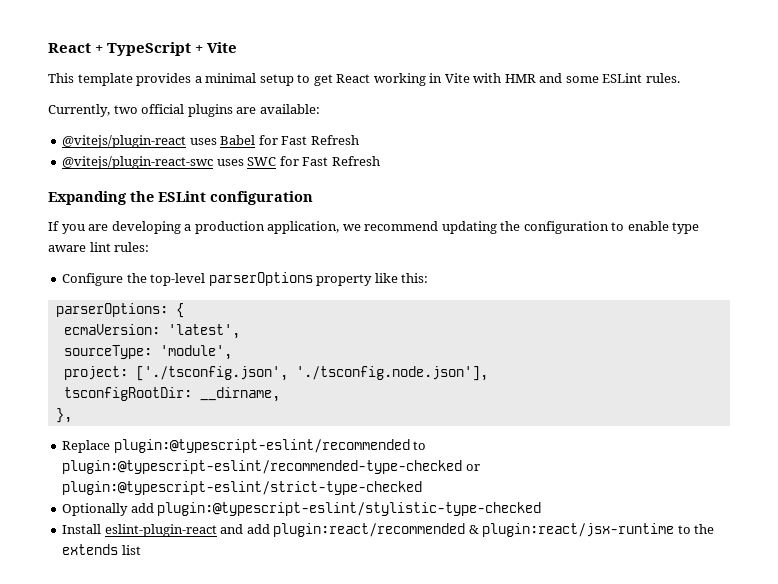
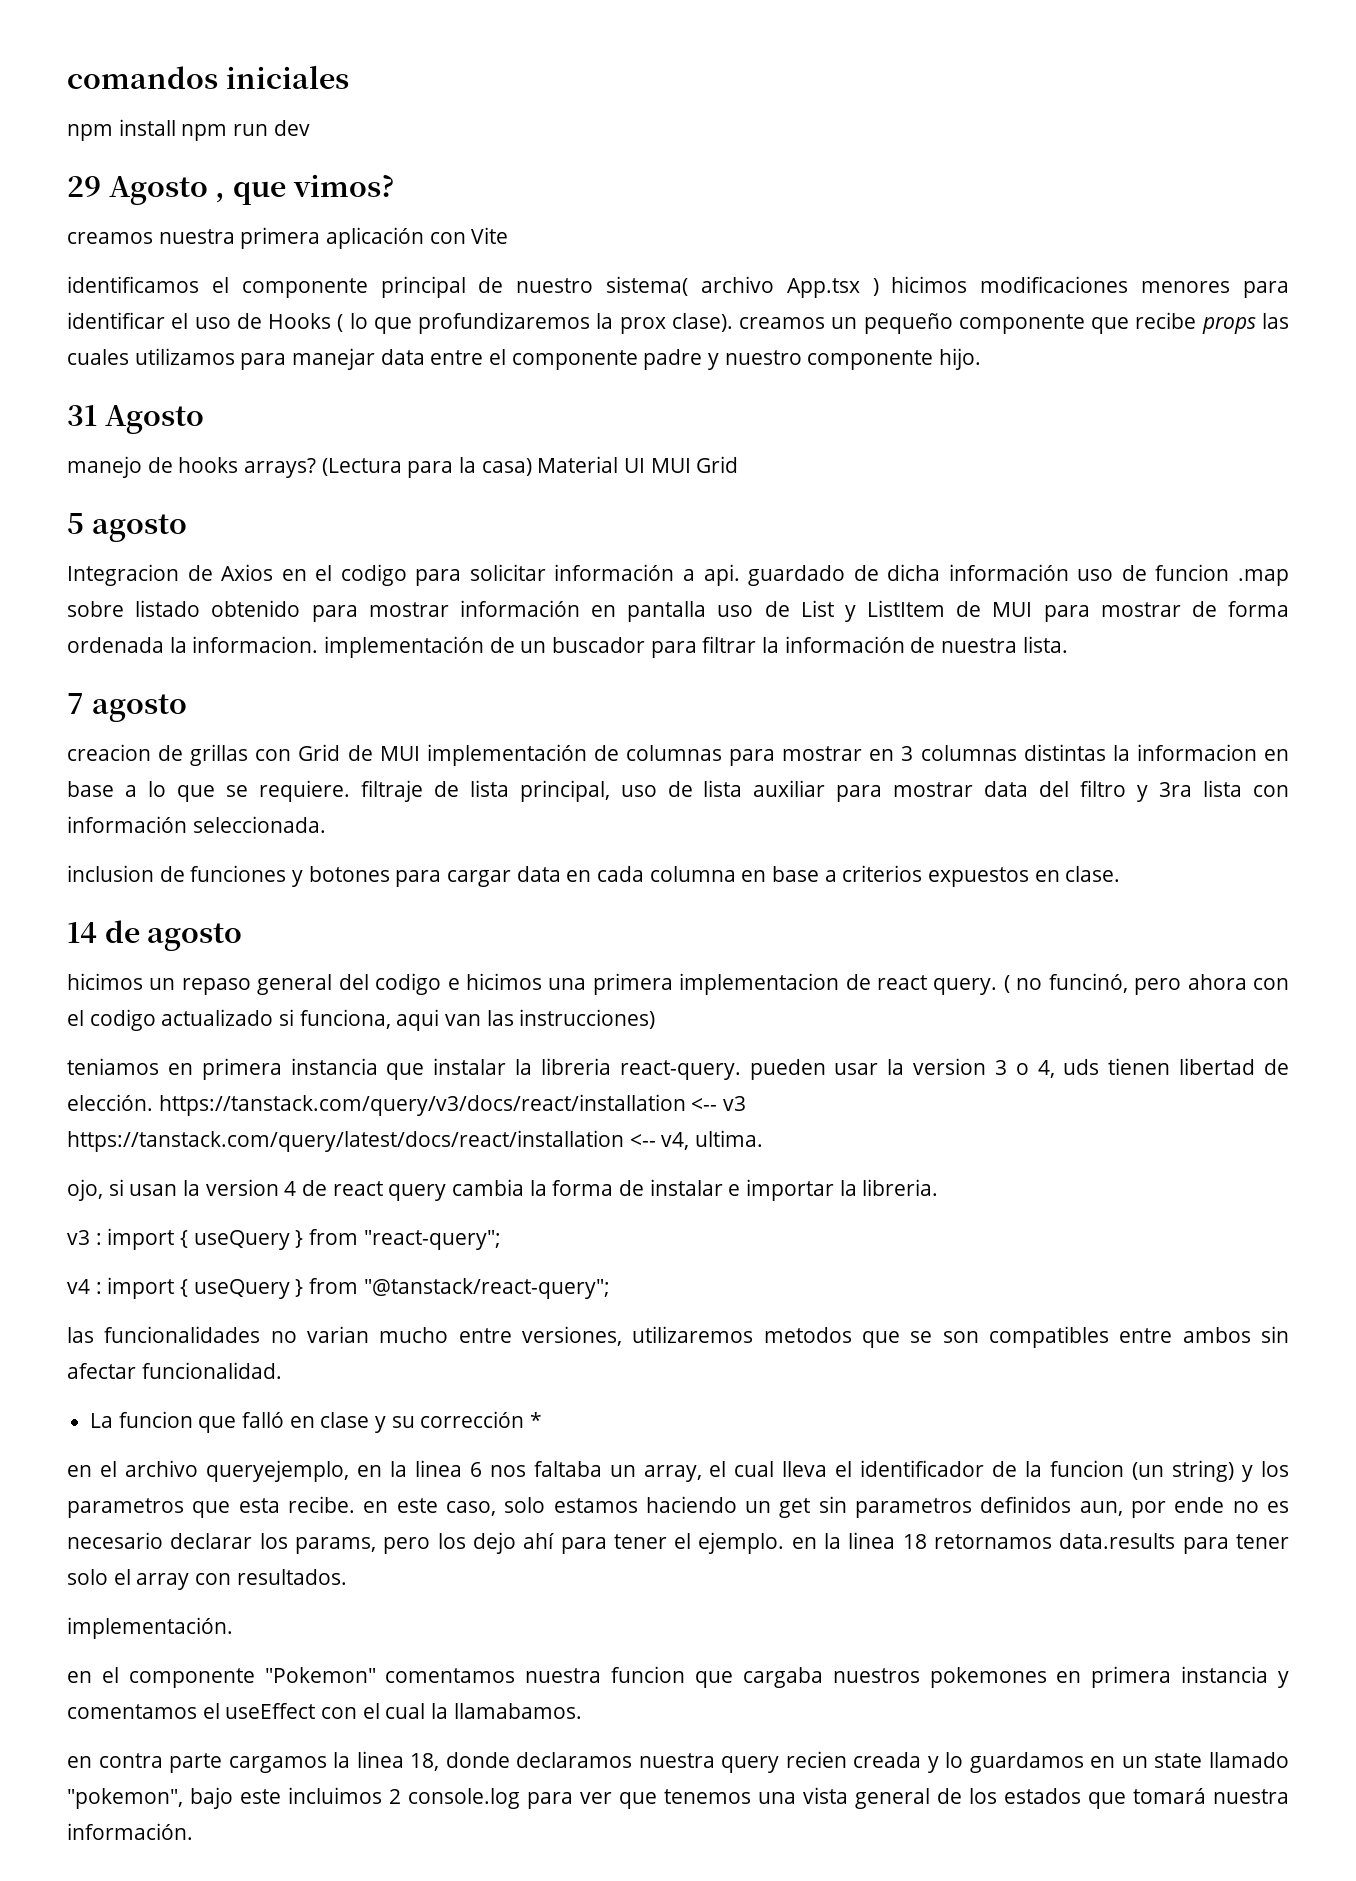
- React + TypeScript + Vite
- This template provides a minimal setup to get React working in Vite with HMR and some ESLint rules.
- Currently, two official plugins are available:
- @vitejs/plugin-react uses Babel for Fast Refresh
- @vitejs/plugin-react-swc uses SWC for Fast Refresh
- Expanding the ESLint configuration
- If you are developing a production application, we recommend updating the configuration to enable type aware lint rules:
- Configure the top-level parserOptions property like this:
- parserOptions: {
- ecmaVersion: 'latest',
- sourceType: 'module',
- project: ['./tsconfig.json', './tsconfig.node.json'],
- tsconfigRootDir: __dirname,
- },
- Replace plugin:@typescript-eslint/recommended to plugin:@typescript-eslint/recommended-type-checked or plugin:@typescript-eslint/strict-type-checked
- Optionally add plugin:@typescript-eslint/stylistic-type-checked
- Install eslint-plugin-react and add plugin:react/recommended & plugin:react/jsx-runtime to the extends list
+ comandos iniciales
+ npm install npm run dev
+ 29 Agosto , que vimos?
+ creamos nuestra primera aplicación con Vite
+ identificamos el componente principal de nuestro sistema( archivo App.tsx ) hicimos modificaciones menores para identificar el uso de Hooks ( lo que profundizaremos la prox clase). creamos un pequeño componente que recibe props las cuales utilizamos para manejar data entre el componente padre y nuestro componente hijo.
+ 31 Agosto
+ manejo de hooks arrays? (Lectura para la casa) Material UI MUI Grid
+ 5 agosto
+ Integracion de Axios en el codigo para solicitar información a api. guardado de dicha información uso de funcion .map sobre listado obtenido para mostrar información en pantalla uso de List y ListItem de MUI para mostrar de forma ordenada la informacion. implementación de un buscador para filtrar la información de nuestra lista.
+ 7 agosto
+ creacion de grillas con Grid de MUI implementación de columnas para mostrar en 3 columnas distintas la informacion en base a lo que se requiere. filtraje de lista principal, uso de lista auxiliar para mostrar data del filtro y 3ra lista con información seleccionada.
+ inclusion de funciones y botones para cargar data en cada columna en base a criterios expuestos en clase.
+ 14 de agosto
+ hicimos un repaso general del codigo e hicimos una primera implementacion de react query. ( no funcinó, pero ahora con el codigo actualizado si funciona, aqui van las instrucciones)
+ teniamos en primera instancia que instalar la libreria react-query. pueden usar la version 3 o 4, uds tienen libertad de elección. https://tanstack.com/query/v3/docs/react/installation <-- v3 https://tanstack.com/query/latest/docs/react/installation <-- v4, ultima.
+ ojo, si usan la version 4 de react query cambia la forma de instalar e importar la libreria.
+ v3 : import { useQuery } from "react-query";
+ v4 : import { useQuery } from "@tanstack/react-query";
+ las funcionalidades no varian mucho entre versiones, utilizaremos metodos que se son compatibles entre ambos sin afectar funcionalidad.
+ La funcion que falló en clase y su corrección *
+ en el archivo queryejemplo, en la linea 6 nos faltaba un array, el cual lleva el identificador de la funcion (un string) y los parametros que esta recibe. en este caso, solo estamos haciendo un get sin parametros definidos aun, por ende no es necesario declarar los params, pero los dejo ahí para tener el ejemplo. en la linea 18 retornamos data.results para tener solo el array con resultados.
+ implementación.
+ en el componente "Pokemon" comentamos nuestra funcion que cargaba nuestros pokemones en primera instancia y comentamos el useEffect con el cual la llamabamos.
+ en contra parte cargamos la linea 18, donde declaramos nuestra query recien creada y lo guardamos en un state llamado "pokemon", bajo este incluimos 2 console.log para ver que tenemos una vista general de los estados que tomará nuestra información.

